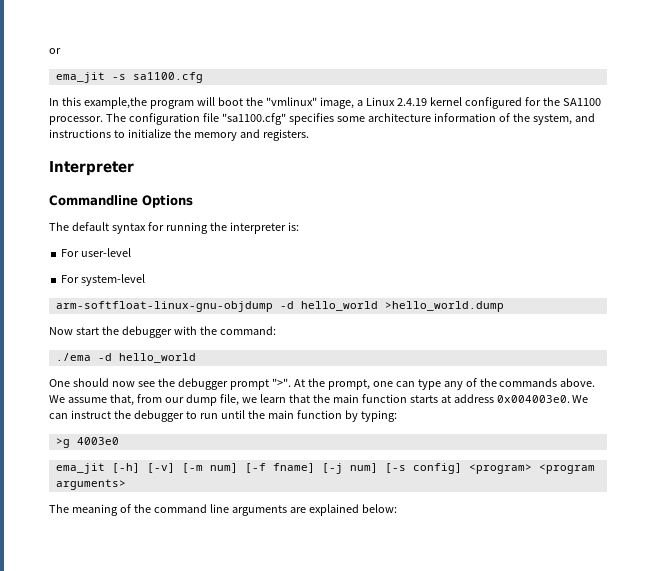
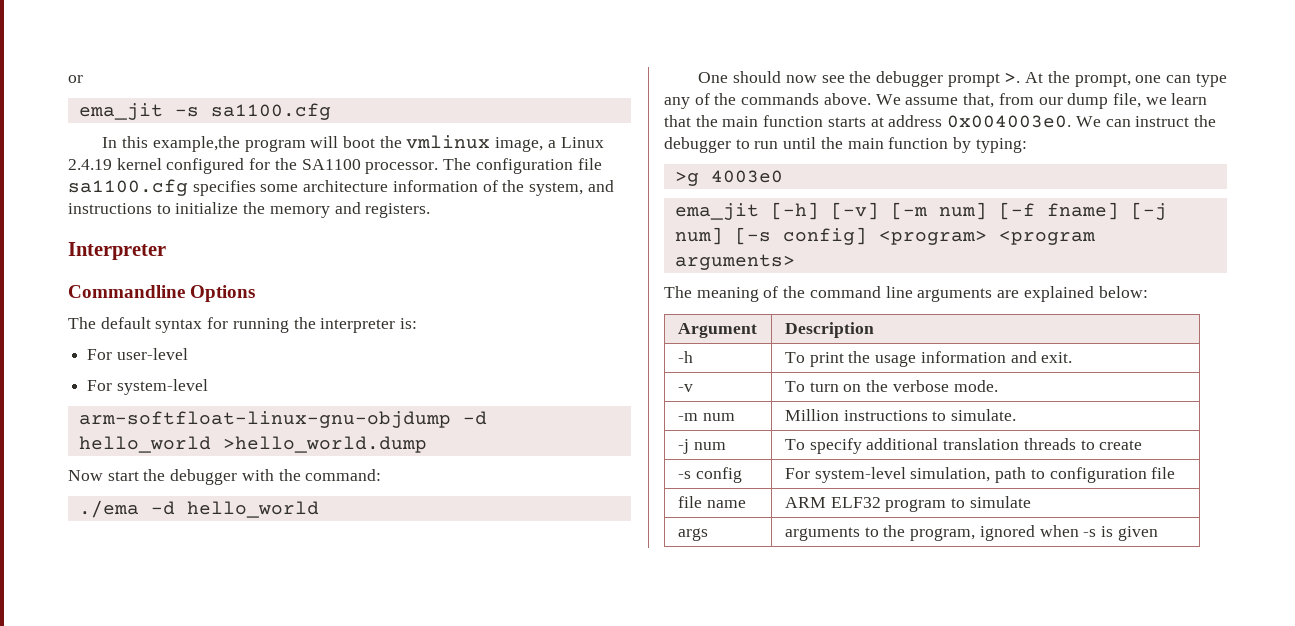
- In this example,the program will boot the "vmlinux" image, a Linux 2.4.19 kernel configured for the SA1100 processor.
+ In this example,the program will boot the vmlinux image, a Linux 2.4.19 kernel configured for the SA1100 processor.
- The configuration file "sa1100.cfg" specifies some architecture information of the system, and instructions to initialize the memory and registers.
+ The configuration file sa1100.cfg specifies some architecture information of the system, and instructions to initialize the memory and registers.
- One should now see the debugger prompt ">".
+ One should now see the debugger prompt >.
+ Argument | Description
+ -h | To print the usage information and exit.
+ -v | To turn on the verbose mode.
+ -m num | Million instructions to simulate.
+ -j num | To specify additional translation threads to create
+ -s config | For system-level simulation, path to configuration file
+ file name | ARM ELF32 program to simulate
+ args | arguments to the program, ignored when -s is given

